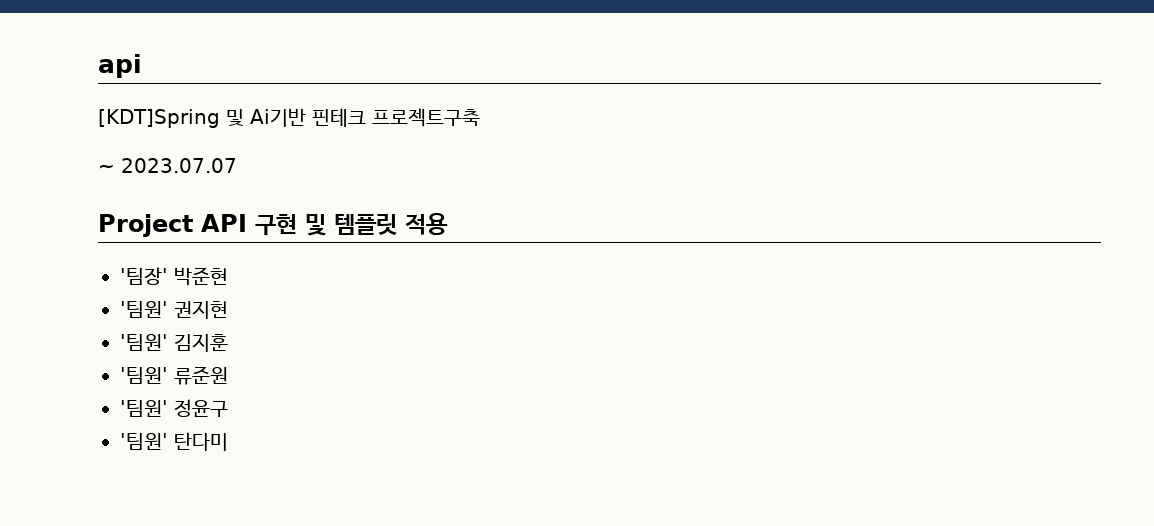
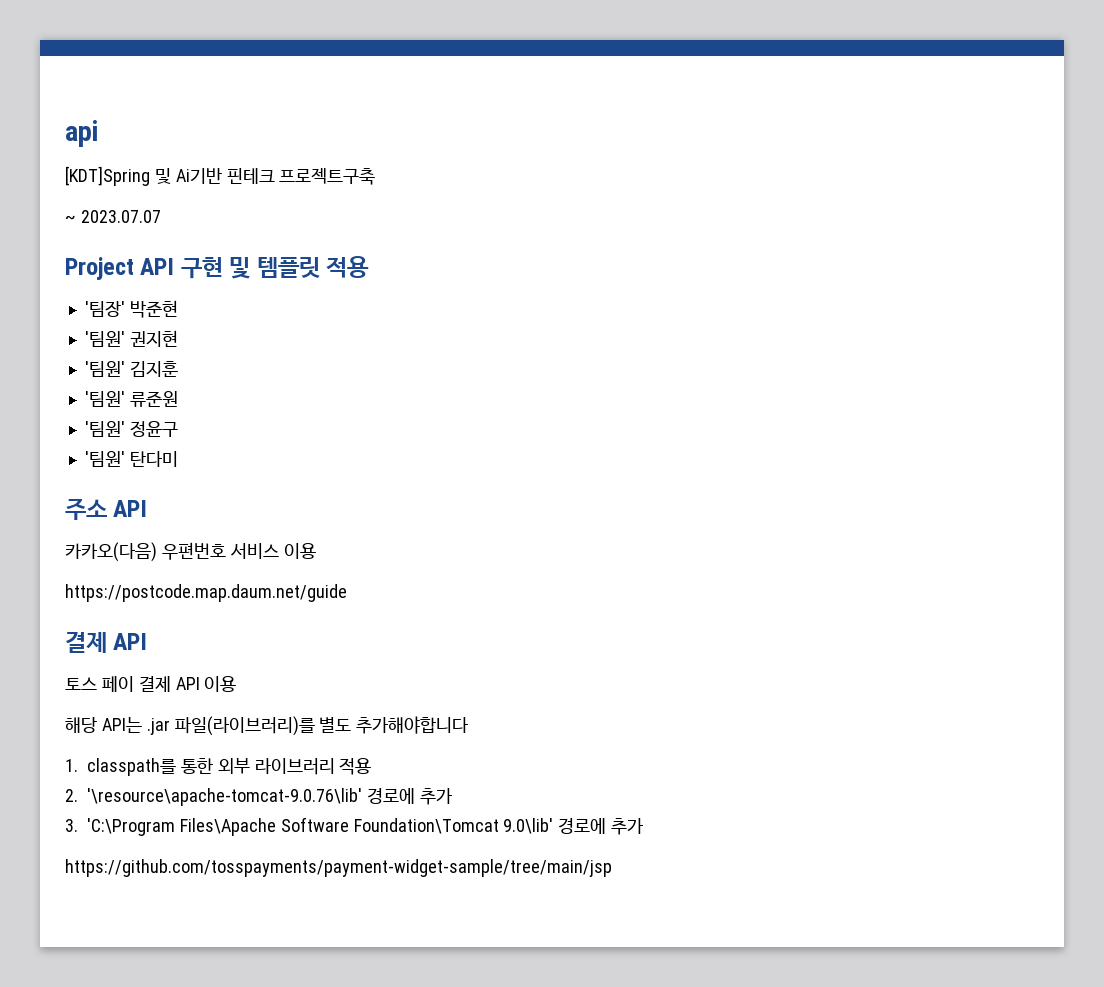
+ 주소 API
+ 카카오(다음) 우편번호 서비스 이용
+ https://postcode.map.daum.net/guide
+ 결제 API
+ 토스 페이 결제 API 이용
+ 해당 API는 .jar 파일(라이브러리)를 별도 추가해야합니다
+ 1. classpath를 통한 외부 라이브러리 적용
+ 2. '\resource\apache-tomcat-9.0.76\lib' 경로에 추가
+ 3. 'C:\Program Files\Apache Software Foundation\Tomcat 9.0\lib' 경로에 추가
+ https://github.com/tosspayments/payment-widget-sample/tree/main/jsp

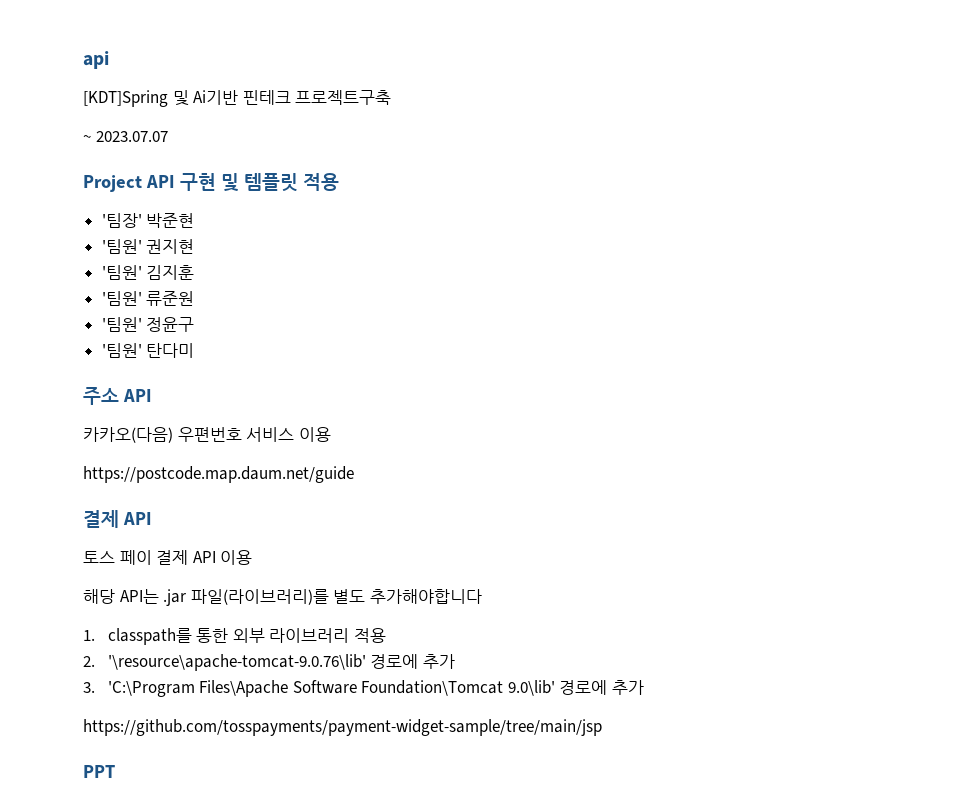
+ PPT

